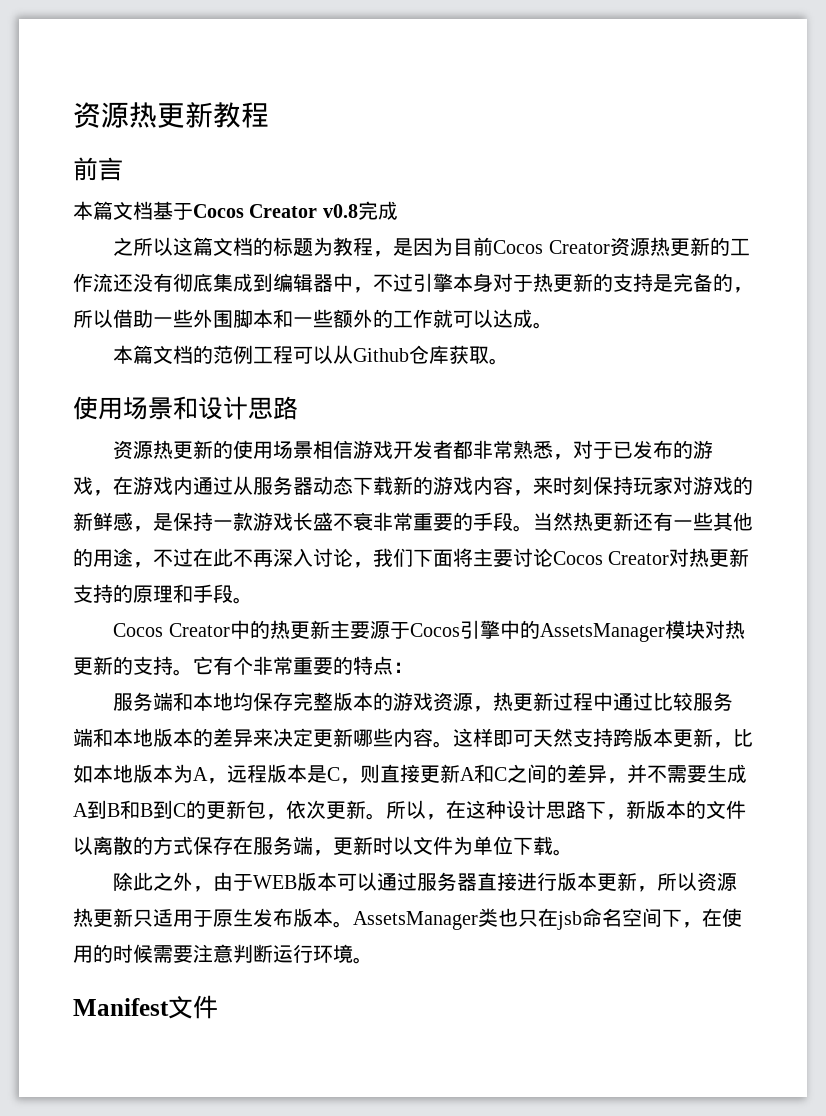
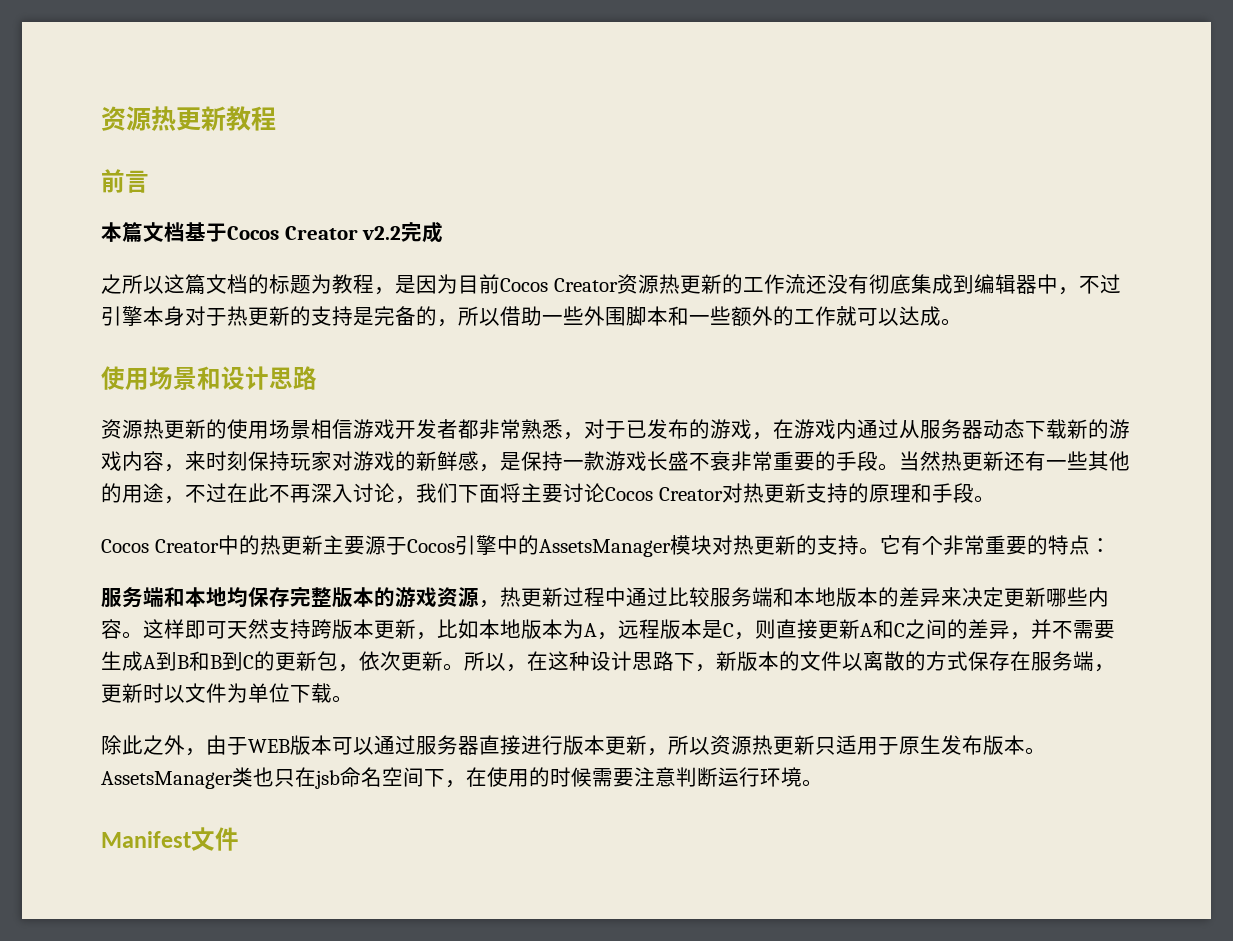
- 本篇文档基于Cocos Creator v0.8完成
+ 本篇文档基于Cocos Creator v2.2完成
- 本篇文档的范例工程可以从Github仓库获取。

